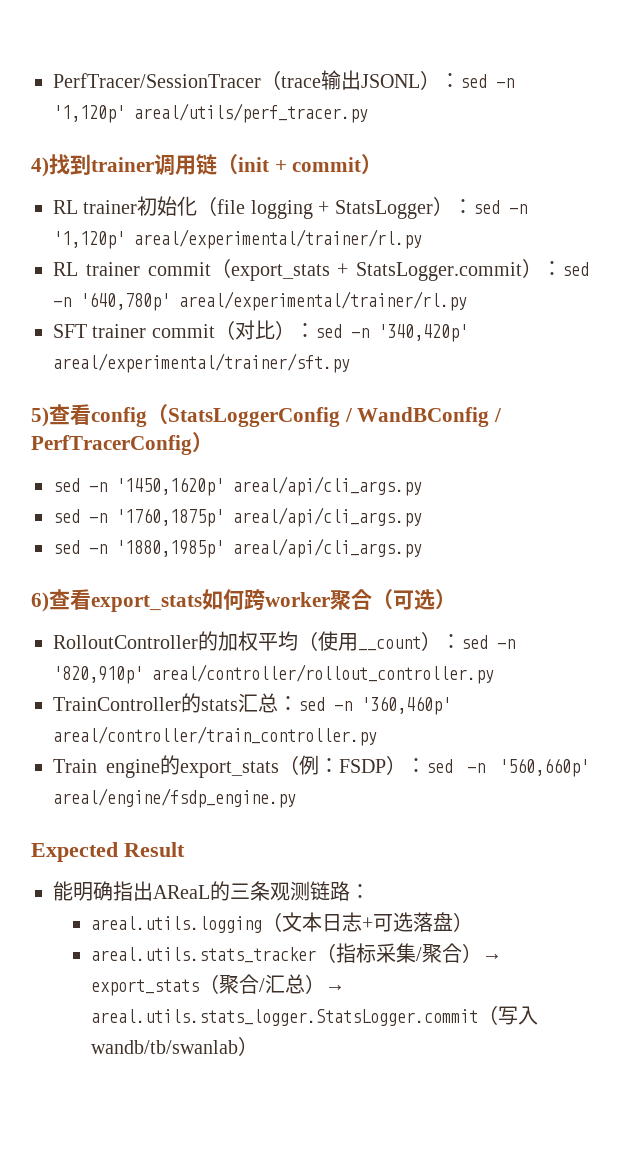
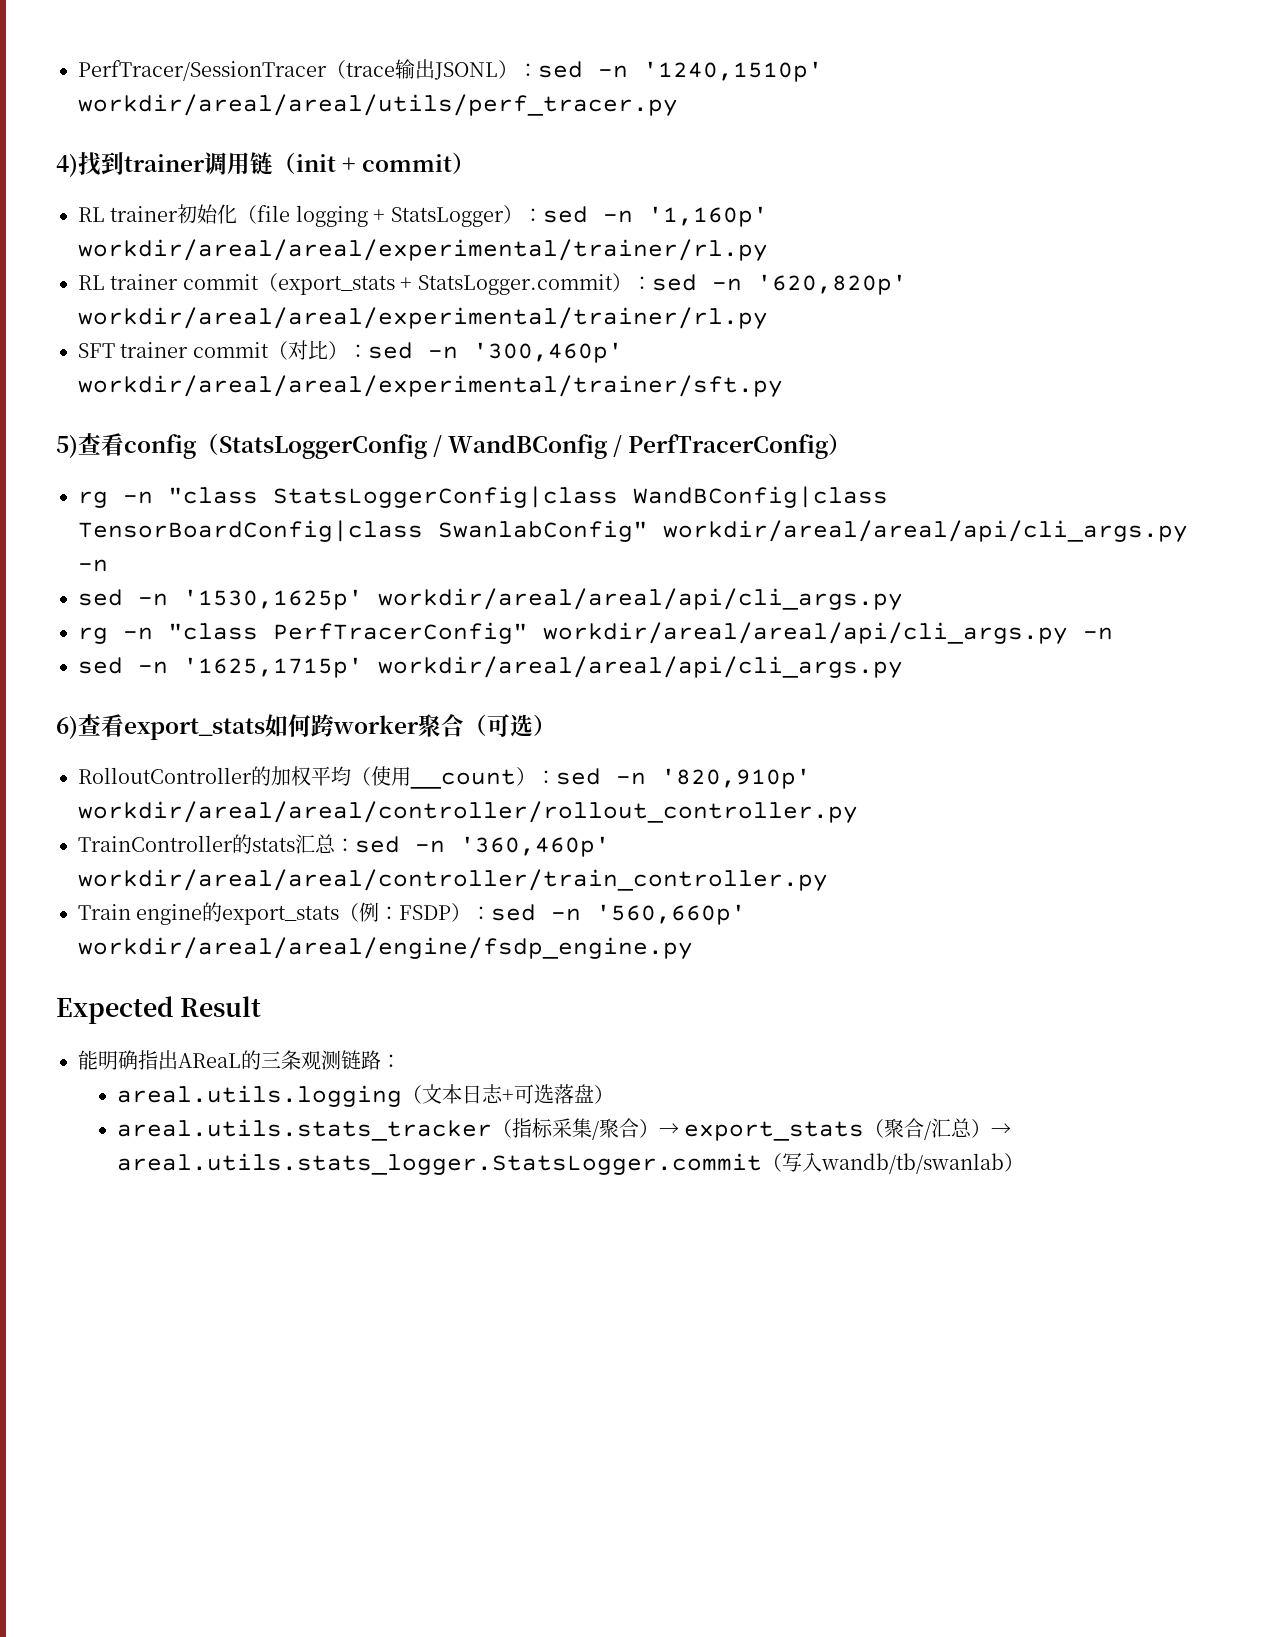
- PerfTracer/SessionTracer（trace输出JSONL）：sed -n '1,120p' areal/utils/perf_tracer.py
+ PerfTracer/SessionTracer（trace输出JSONL）：sed -n '1240,1510p' workdir/areal/areal/utils/perf_tracer.py
- RL trainer初始化（file logging + StatsLogger）：sed -n '1,120p' areal/experimental/trainer/rl.py
+ RL trainer初始化（file logging + StatsLogger）：sed -n '1,160p' workdir/areal/areal/experimental/trainer/rl.py
- RL trainer commit（export_stats + StatsLogger.commit）：sed -n '640,780p' areal/experimental/trainer/rl.py
+ RL trainer commit（export_stats + StatsLogger.commit）：sed -n '620,820p' workdir/areal/areal/experimental/trainer/rl.py
- SFT trainer commit（对比）：sed -n '340,420p' areal/experimental/trainer/sft.py
+ SFT trainer commit（对比）：sed -n '300,460p' workdir/areal/areal/experimental/trainer/sft.py
- sed -n '1450,1620p' areal/api/cli_args.py
- sed -n '1760,1875p' areal/api/cli_args.py
- sed -n '1880,1985p' areal/api/cli_args.py
+ rg -n "class StatsLoggerConfig|class WandBConfig|class TensorBoardConfig|class SwanlabConfig" workdir/areal/areal/api/cli_args.py -n
+ sed -n '1530,1625p' workdir/areal/areal/api/cli_args.py
+ rg -n "class PerfTracerConfig" workdir/areal/areal/api/cli_args.py -n
+ sed -n '1625,1715p' workdir/areal/areal/api/cli_args.py
- RolloutController的加权平均（使用__count）：sed -n '820,910p' areal/controller/rollout_controller.py
+ RolloutController的加权平均（使用__count）：sed -n '820,910p' workdir/areal/areal/controller/rollout_controller.py
- TrainController的stats汇总：sed -n '360,460p' areal/controller/train_controller.py
+ TrainController的stats汇总：sed -n '360,460p' workdir/areal/areal/controller/train_controller.py
- Train engine的export_stats（例：FSDP）：sed -n '560,660p' areal/engine/fsdp_engine.py
+ Train engine的export_stats（例：FSDP）：sed -n '560,660p' workdir/areal/areal/engine/fsdp_engine.py

